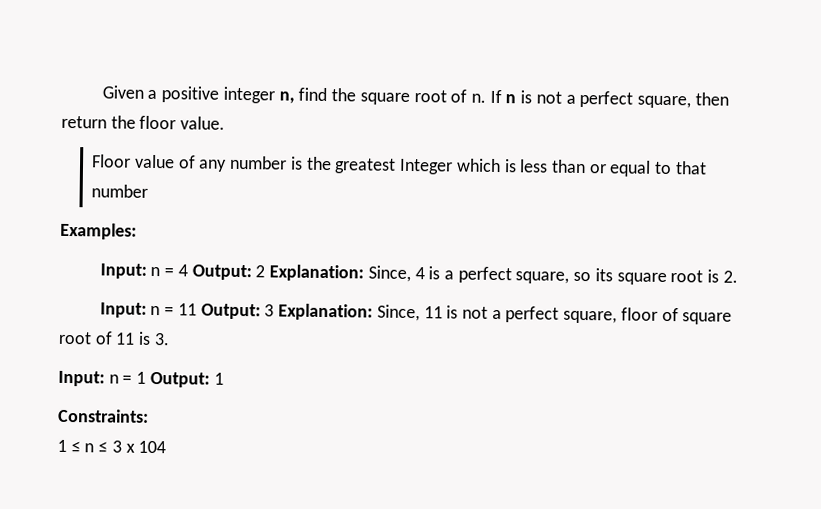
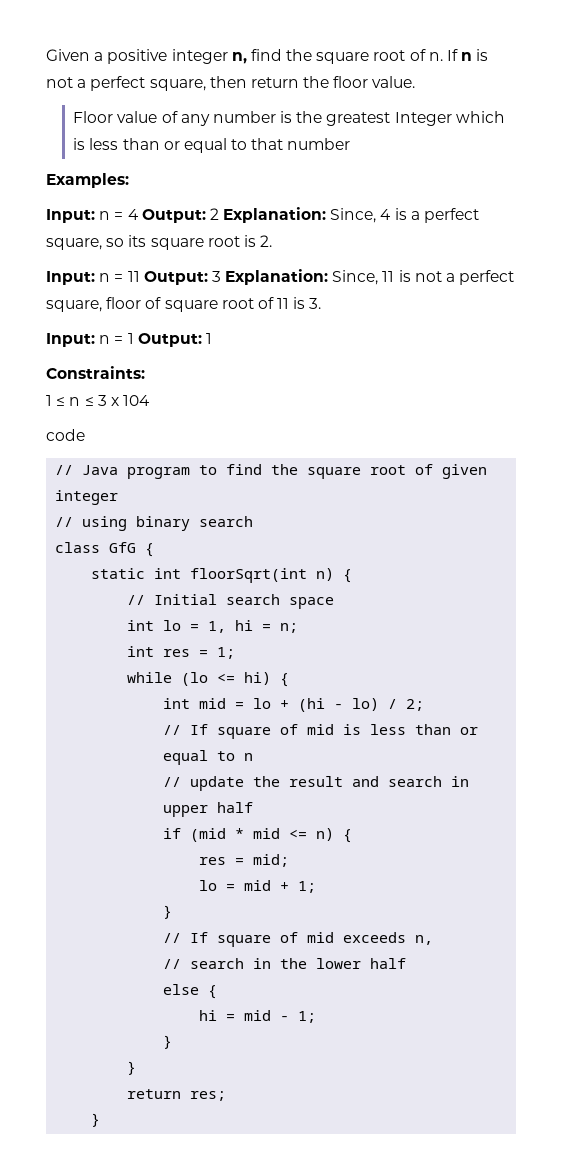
+ code
+ // Java program to find the square root of given integer
+ // using binary search
+ class GfG {
+ static int floorSqrt(int n) {
+ // Initial search space
+ int lo = 1, hi = n;
+ int res = 1;
+ while (lo <= hi) {
+ int mid = lo + (hi - lo) / 2;
+ // If square of mid is less than or equal to n
+ // update the result and search in upper half
+ if (mid * mid <= n) {
+ res = mid;
+ lo = mid + 1;
+ }
+ // If square of mid exceeds n,
+ // search in the lower half
+ else {
+ hi = mid - 1;
+ }
+ }
+ return res;
+ }

